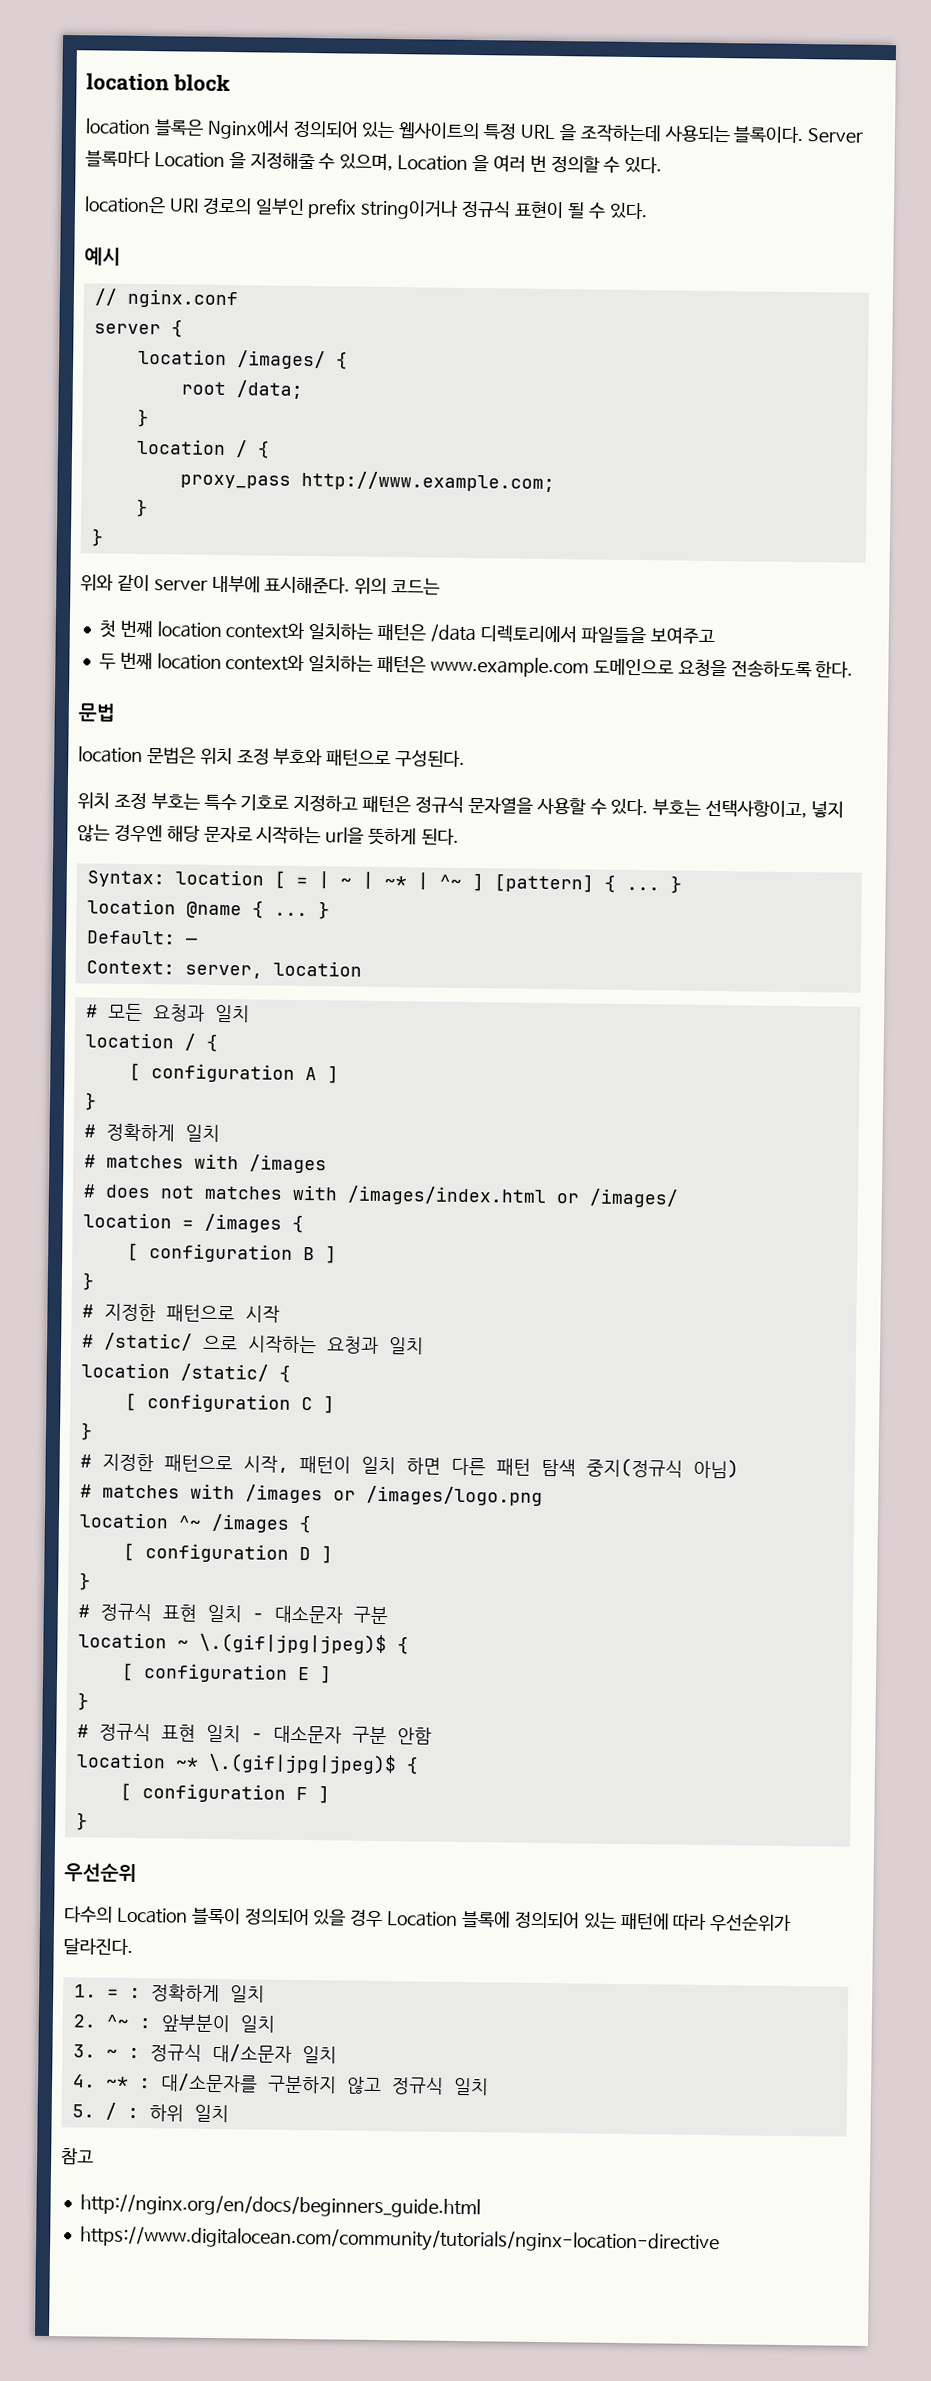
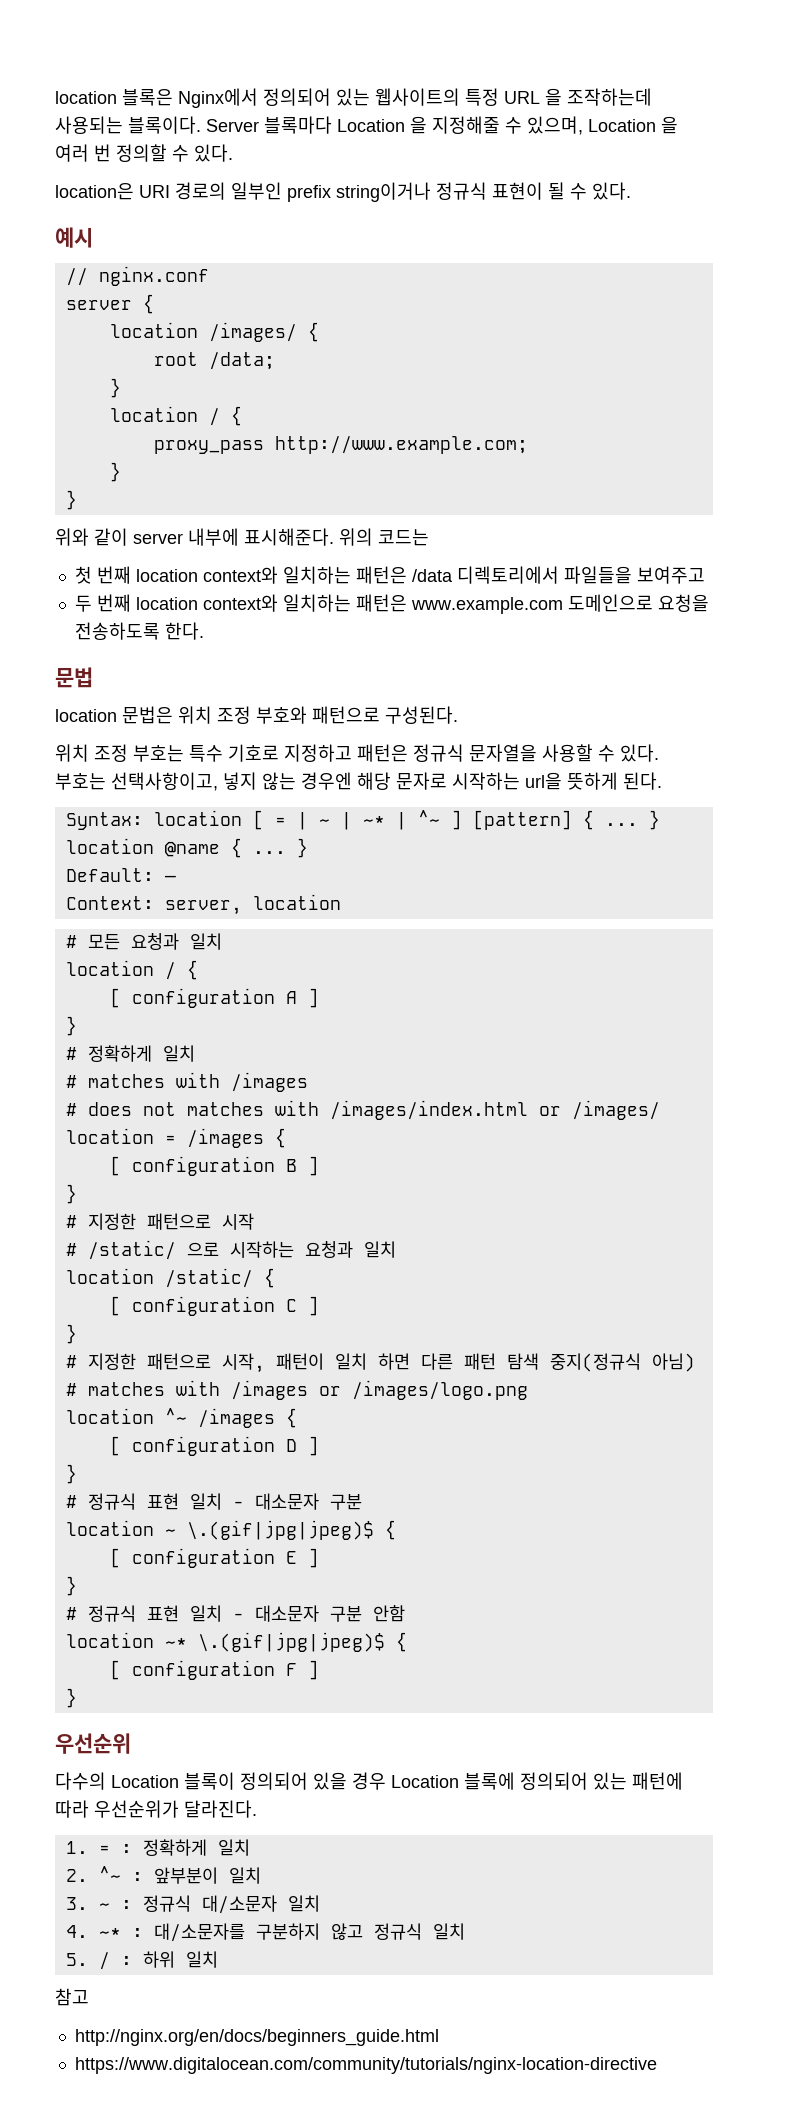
- location block

